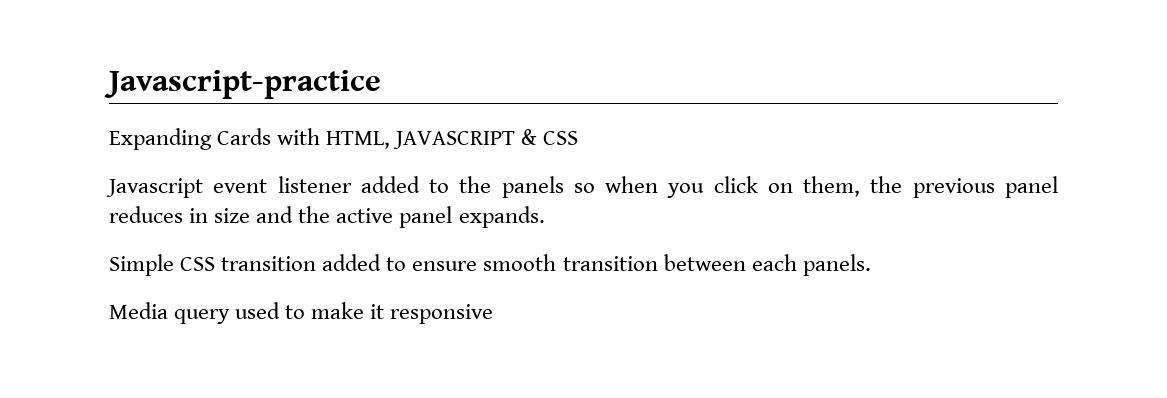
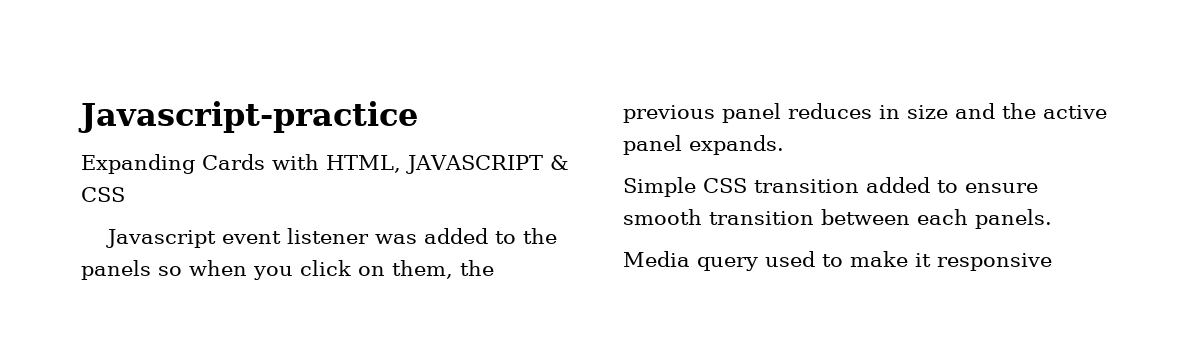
- Javascript event listener added to the panels so when you click on them, the previous panel reduces in size and the active panel expands.
+ Javascript event listener was added to the panels so when you click on them, the previous panel reduces in size and the active panel expands.

